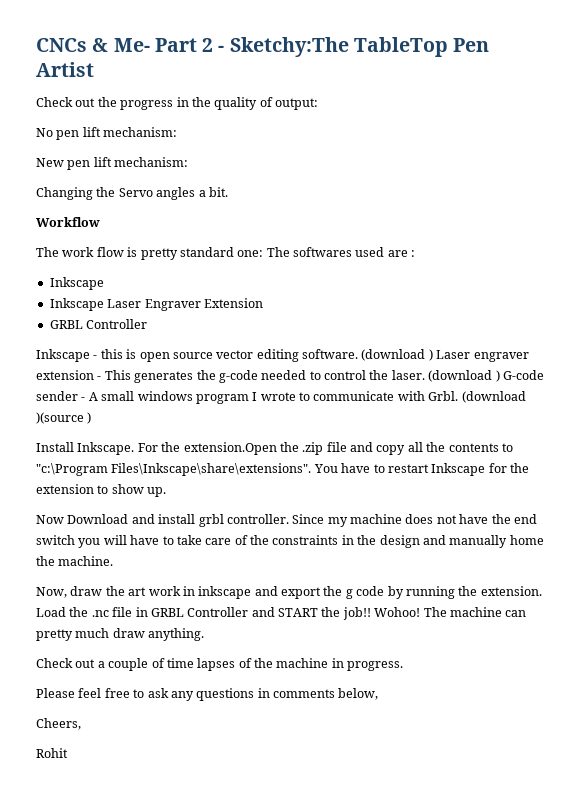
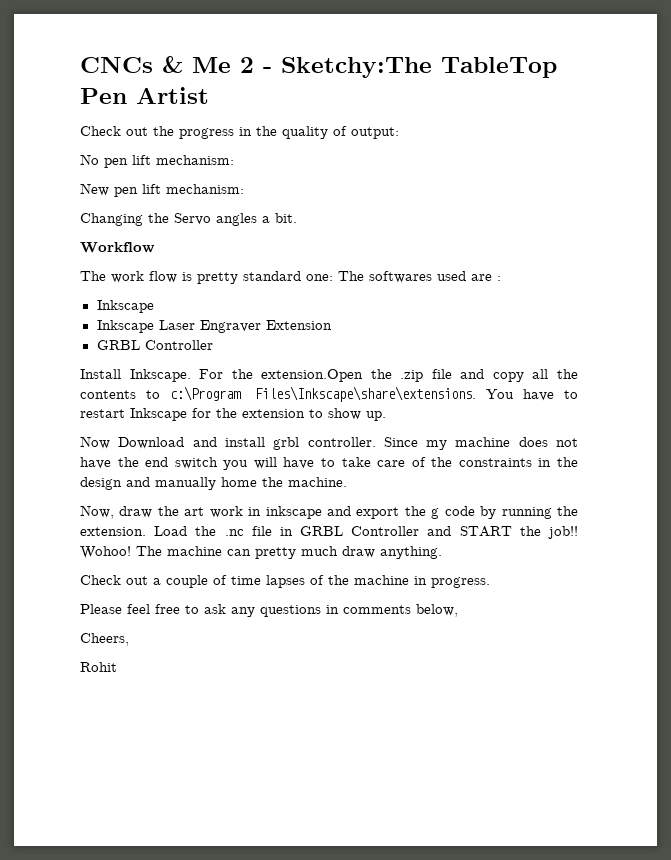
- CNCs & Me- Part 2 - Sketchy:The TableTop Pen Artist
+ CNCs & Me 2 - Sketchy:The TableTop Pen Artist
- Inkscape - this is open source vector editing software. (download ) Laser engraver extension - This generates the g-code needed to control the laser. (download ) G-code sender - A small windows program I wrote to communicate with Grbl. (download )(source )
- For the extension.Open the .zip file and copy all the contents to "c:\Program Files\Inkscape\share\extensions".
+ For the extension.Open the .zip file and copy all the contents to c:\Program Files\Inkscape\share\extensions.

